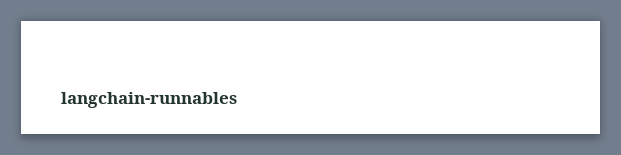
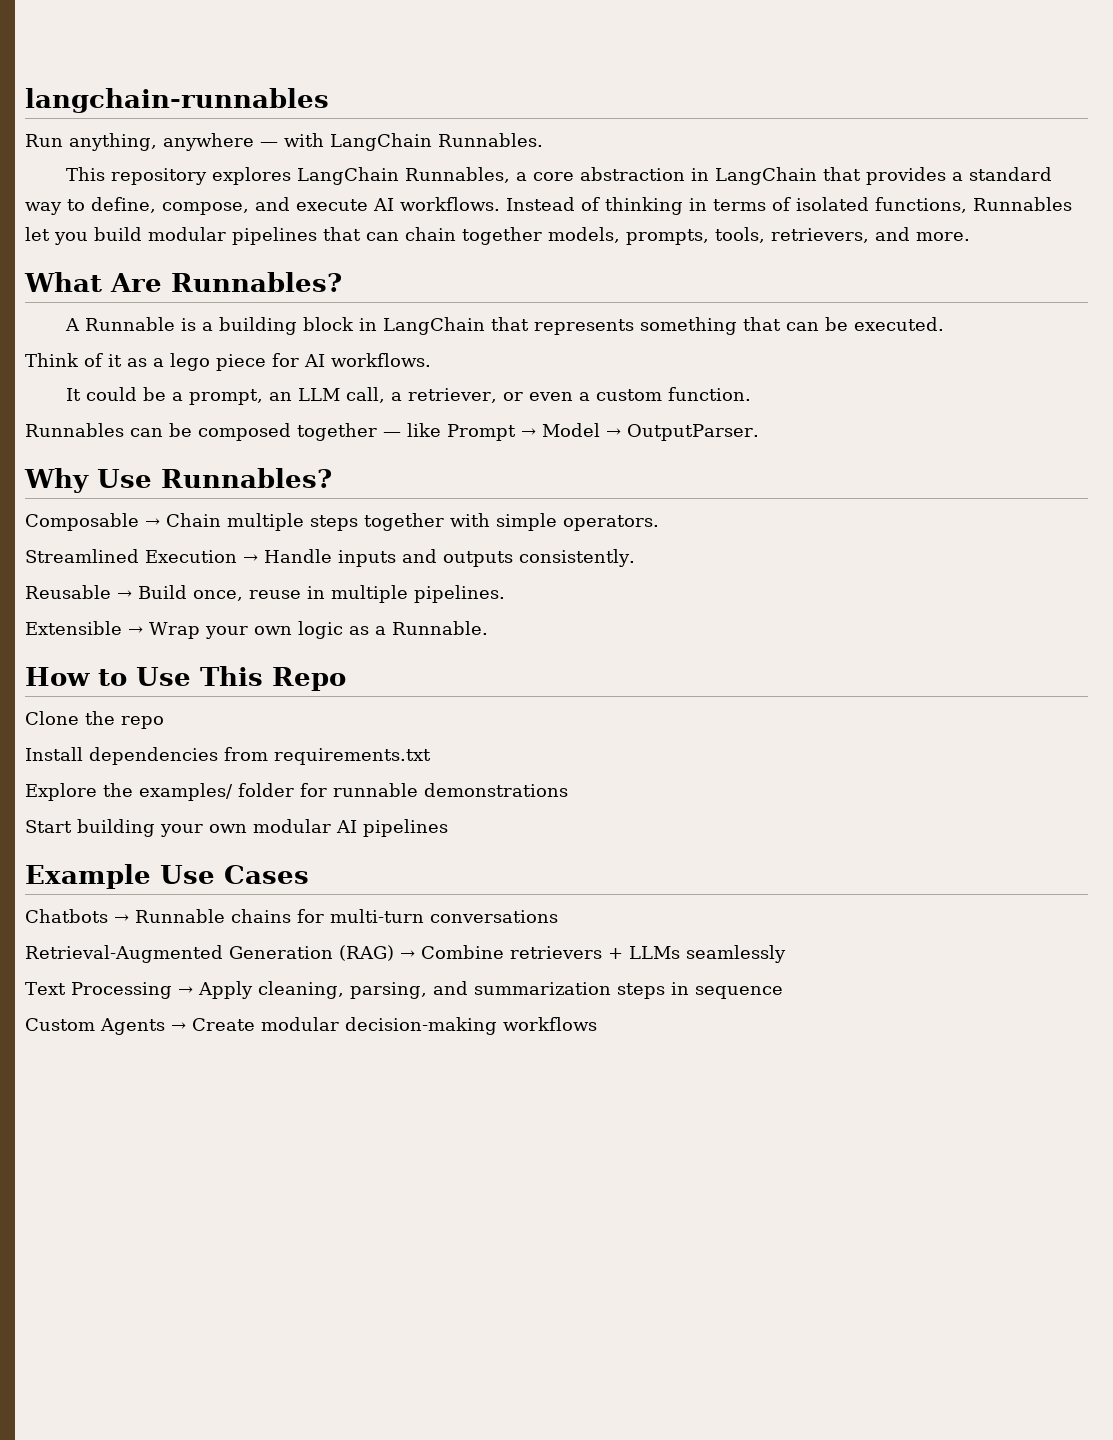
+ Run anything, anywhere — with LangChain Runnables.
+ This repository explores LangChain Runnables, a core abstraction in LangChain that provides a standard way to define, compose, and execute AI workflows. Instead of thinking in terms of isolated functions, Runnables let you build modular pipelines that can chain together models, prompts, tools, retrievers, and more.
+ What Are Runnables?
+ A Runnable is a building block in LangChain that represents something that can be executed.
+ Think of it as a lego piece for AI workflows.
+ It could be a prompt, an LLM call, a retriever, or even a custom function.
+ Runnables can be composed together — like Prompt → Model → OutputParser.
+ Why Use Runnables?
+ Composable → Chain multiple steps together with simple operators.
+ Streamlined Execution → Handle inputs and outputs consistently.
+ Reusable → Build once, reuse in multiple pipelines.
+ Extensible → Wrap your own logic as a Runnable.
+ How to Use This Repo
+ Clone the repo
+ Install dependencies from requirements.txt
+ Explore the examples/ folder for runnable demonstrations
+ Start building your own modular AI pipelines
+ Example Use Cases
+ Chatbots → Runnable chains for multi-turn conversations
+ Retrieval-Augmented Generation (RAG) → Combine retrievers + LLMs seamlessly
+ Text Processing → Apply cleaning, parsing, and summarization steps in sequence
+ Custom Agents → Create modular decision-making workflows

